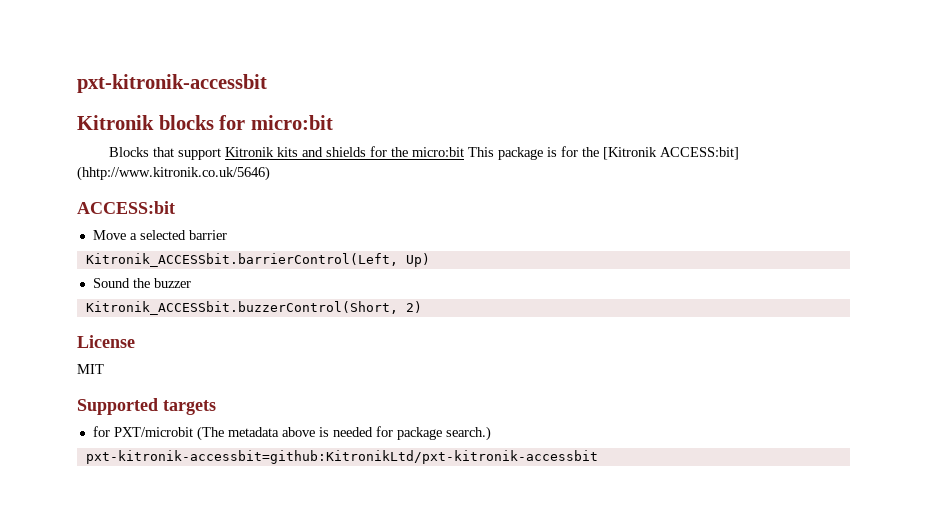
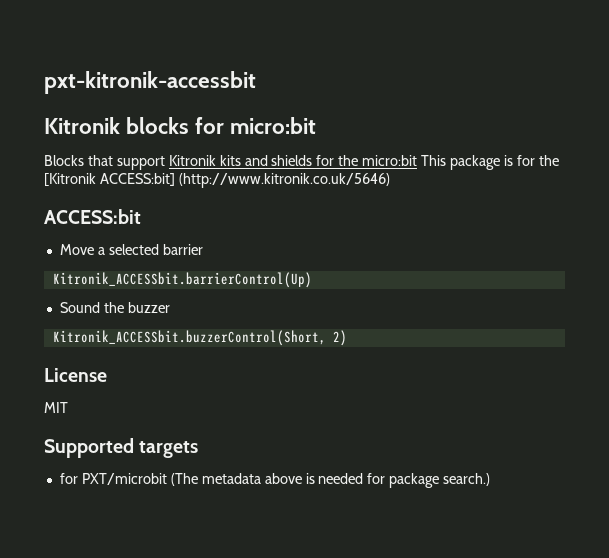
- Blocks that support Kitronik kits and shields for the micro:bit This package is for the [Kitronik ACCESS:bit] (hhtp://www.kitronik.co.uk/5646)
+ Blocks that support Kitronik kits and shields for the micro:bit This package is for the [Kitronik ACCESS:bit] (http://www.kitronik.co.uk/5646)
- Kitronik_ACCESSbit.barrierControl(Left, Up)
+ Kitronik_ACCESSbit.barrierControl(Up)
- pxt-kitronik-accessbit=github:KitronikLtd/pxt-kitronik-accessbit

